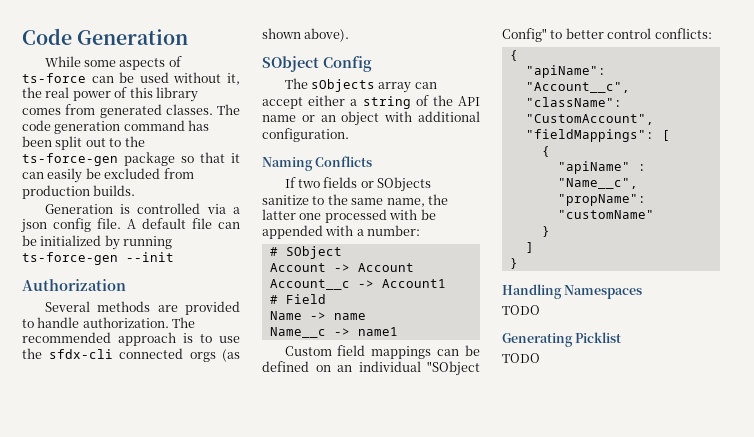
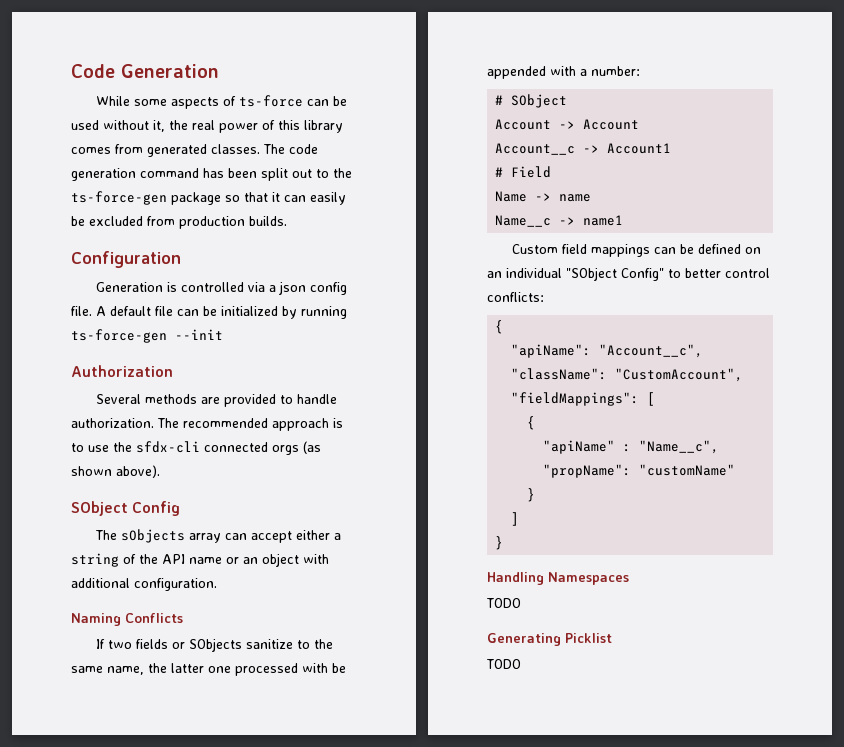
+ Configuration

